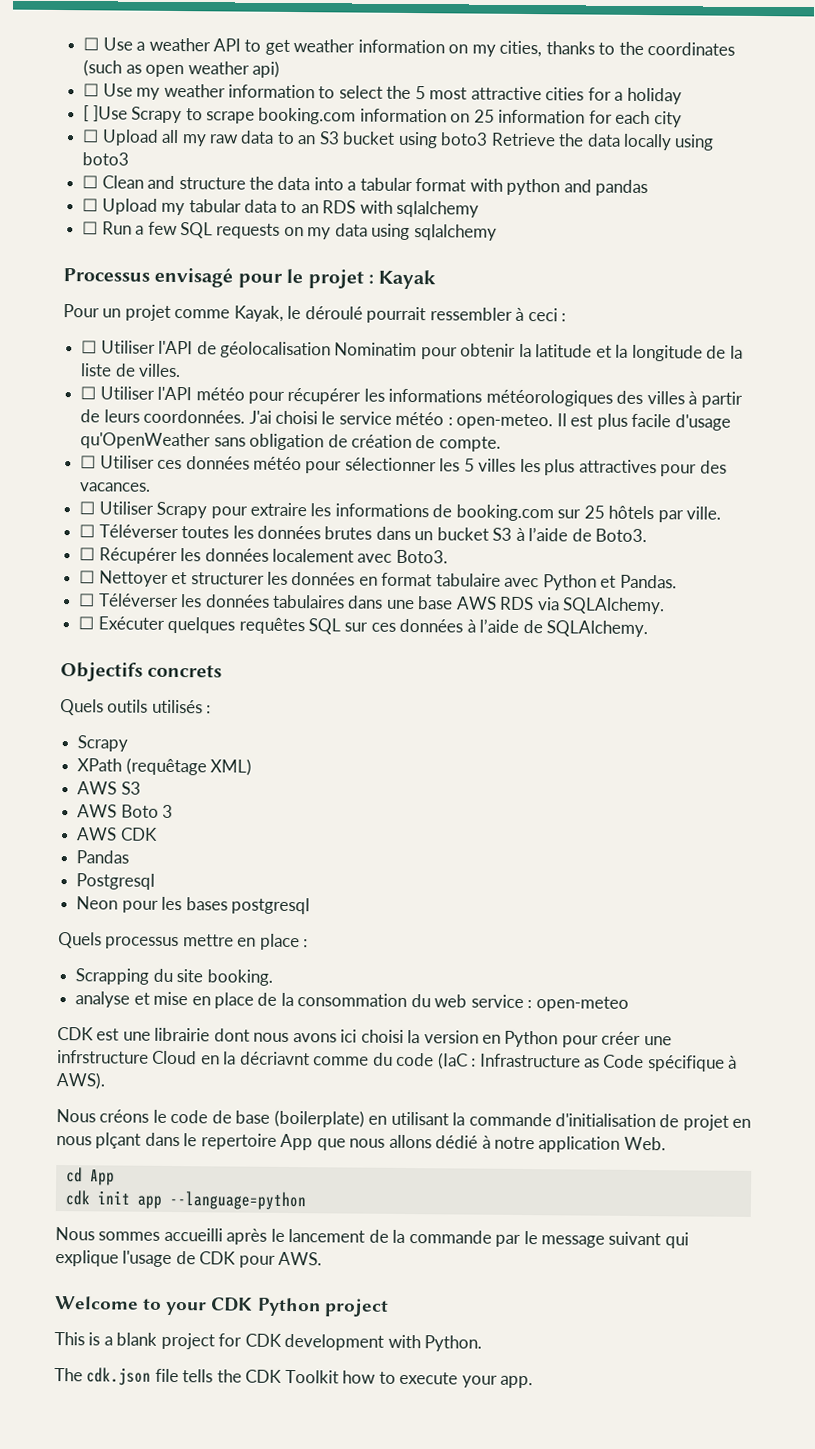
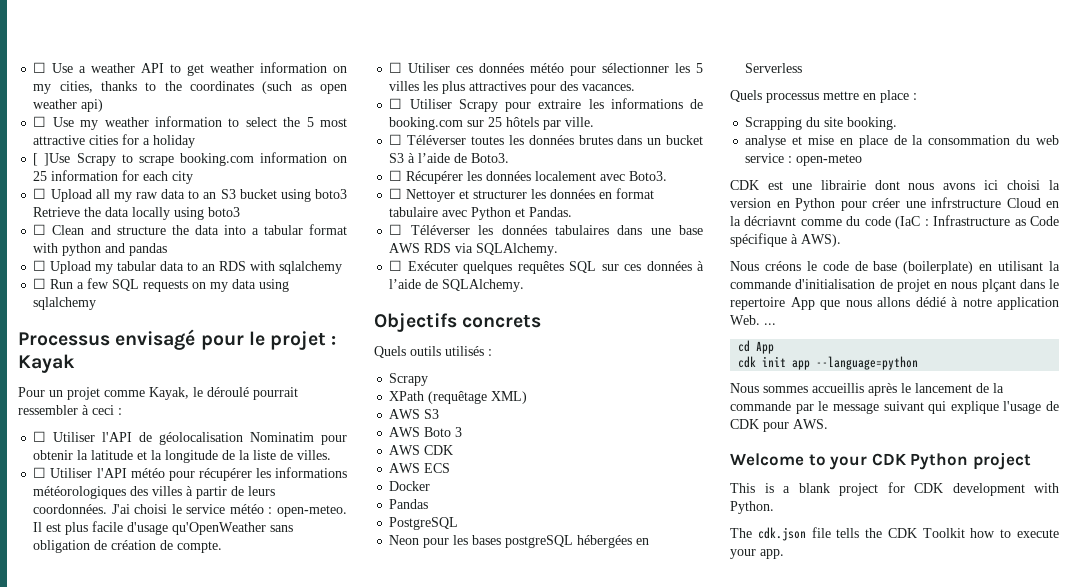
+ AWS ECS
+ Docker
- Postgresql
+ PostgreSQL
- Neon pour les bases postgresql
+ Neon pour les bases postgreSQL hébergées en Serverless
- Nous créons le code de base (boilerplate) en utilisant la commande d'initialisation de projet en nous plçant dans le repertoire App que nous allons dédié à notre application Web.
+ Nous créons le code de base (boilerplate) en utilisant la commande d'initialisation de projet en nous plçant dans le repertoire App que nous allons dédié à notre application Web. ...
- Nous sommes accueilli après le lancement de la commande par le message suivant qui explique l'usage de CDK pour AWS.
+ Nous sommes accueillis après le lancement de la commande par le message suivant qui explique l'usage de CDK pour AWS.

